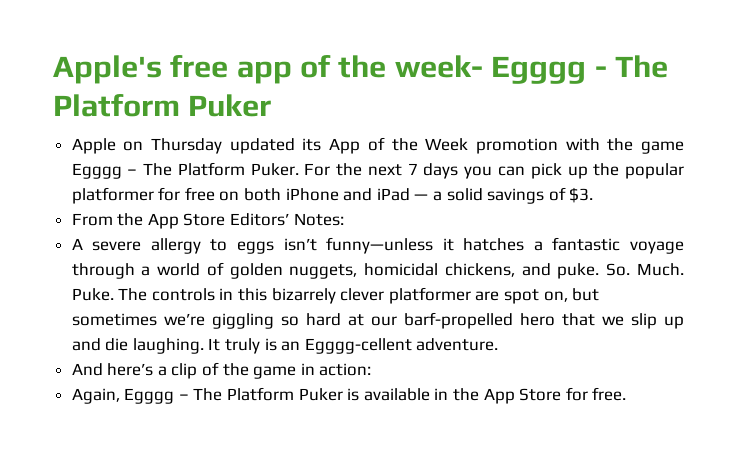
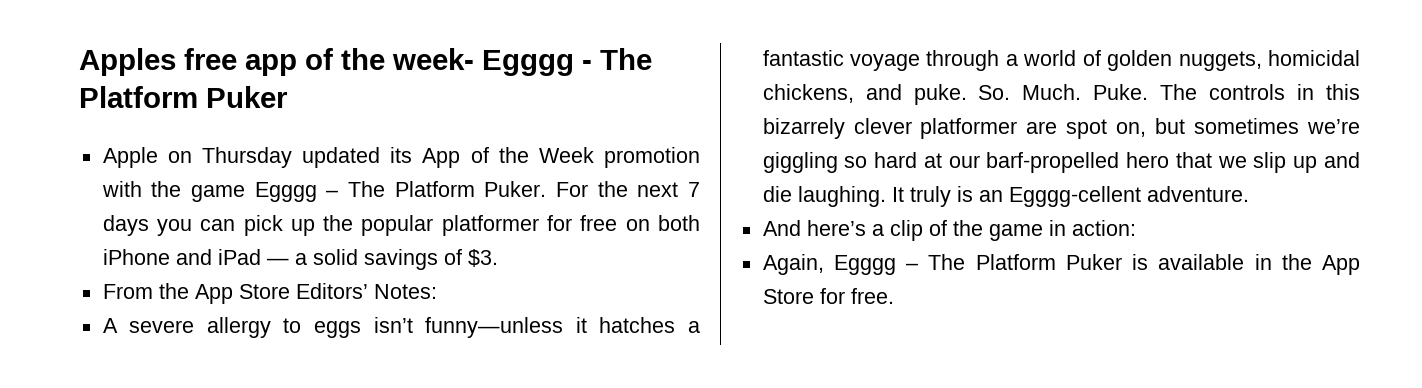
- Apple's free app of the week- Egggg - The Platform Puker
+ Apples free app of the week- Egggg - The Platform Puker

